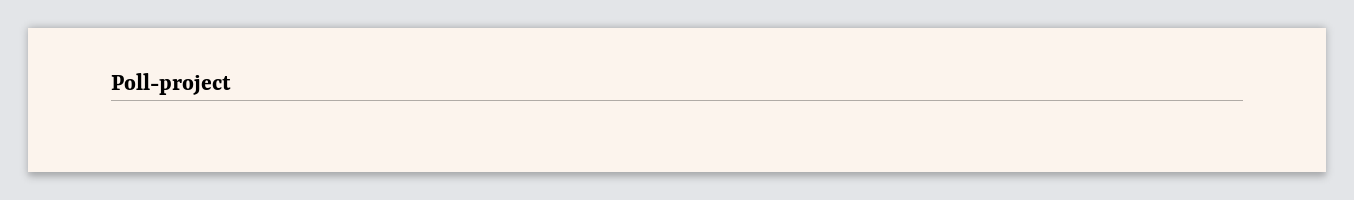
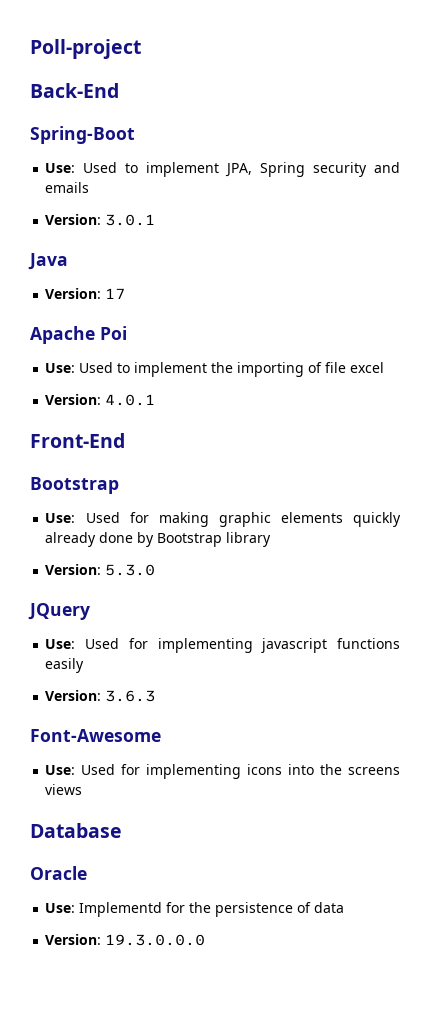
+ Back-End
+ Spring-Boot
+ Use: Used to implement JPA, Spring security and emails
+ Version: 3.0.1
+ Java
+ Version: 17
+ Apache Poi
+ Use: Used to implement the importing of file excel
+ Version: 4.0.1
+ Front-End
+ Bootstrap
+ Use: Used for making graphic elements quickly already done by Bootstrap library
+ Version: 5.3.0
+ JQuery
+ Use: Used for implementing javascript functions easily
+ Version: 3.6.3
+ Font-Awesome
+ Use: Used for implementing icons into the screens views
+ Database
+ Oracle
+ Use: Implementd for the persistence of data
+ Version: 19.3.0.0.0

